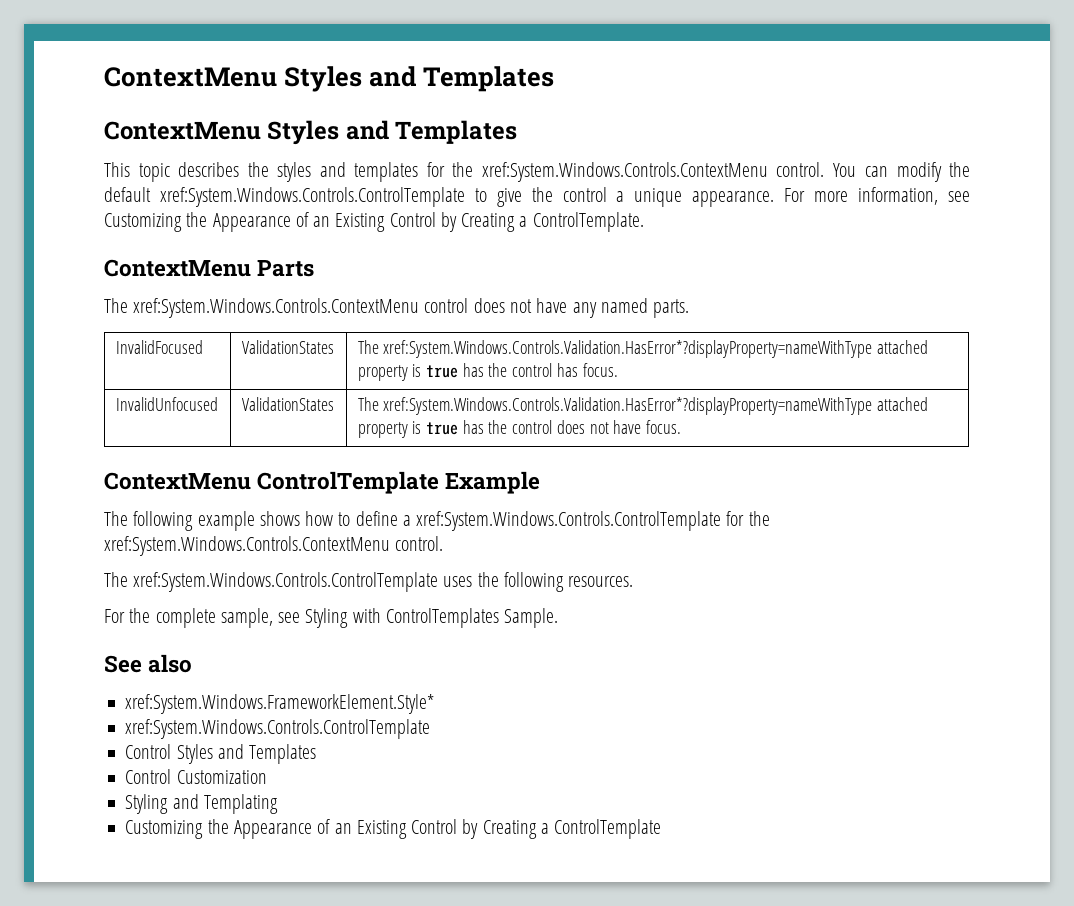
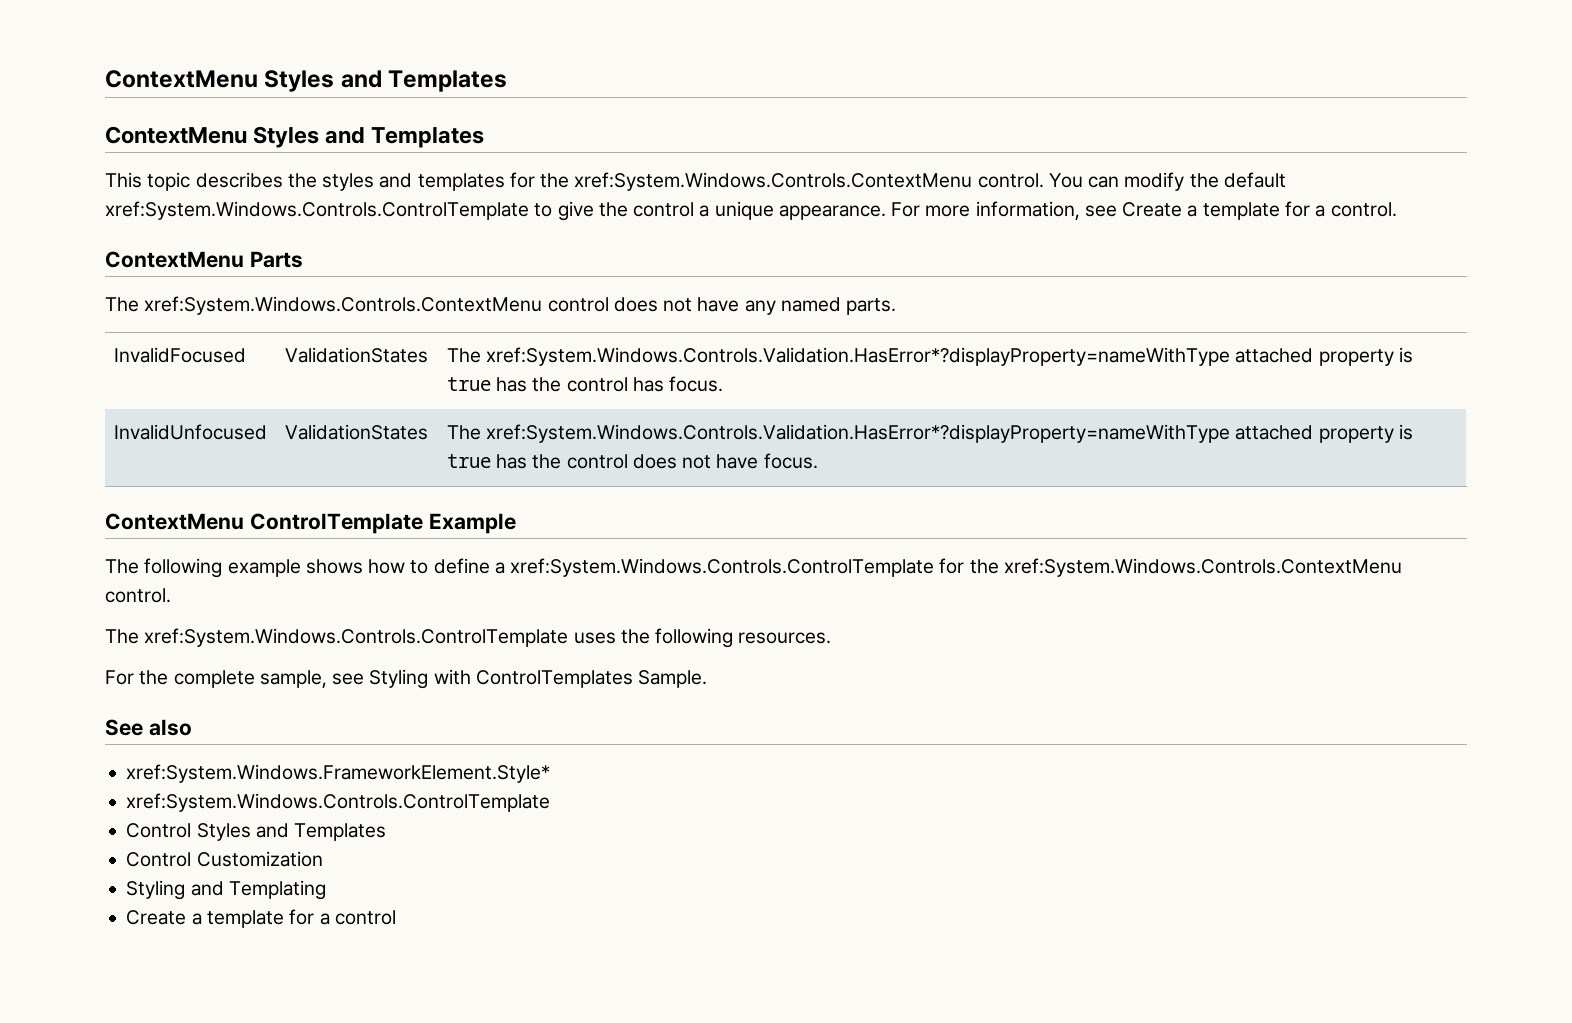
- For more information, see Customizing the Appearance of an Existing Control by Creating a ControlTemplate.
+ For more information, see Create a template for a control.
- Customizing the Appearance of an Existing Control by Creating a ControlTemplate
+ Create a template for a control

